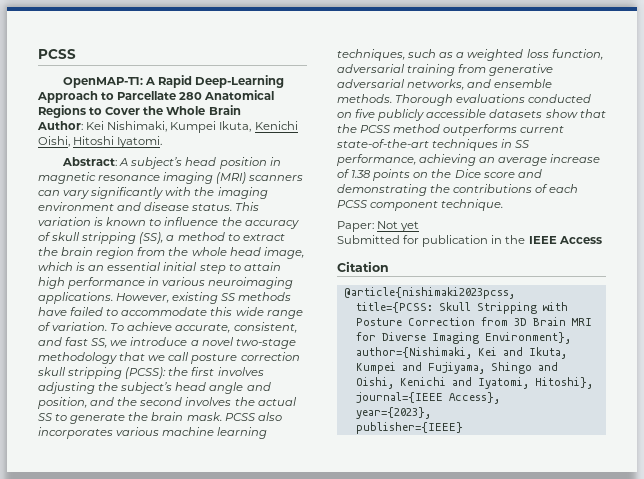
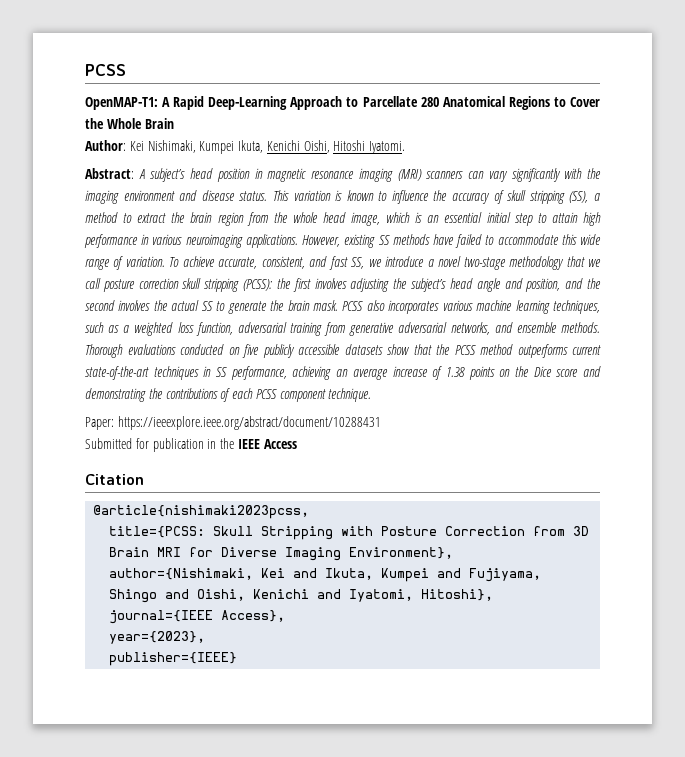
- Paper: Not yet
+ Paper: https://ieeexplore.ieee.org/abstract/document/10288431

